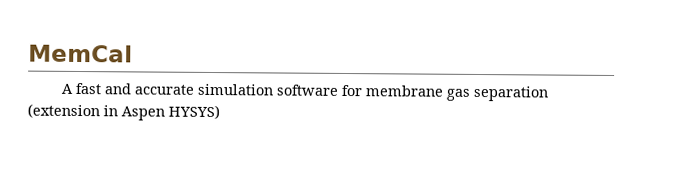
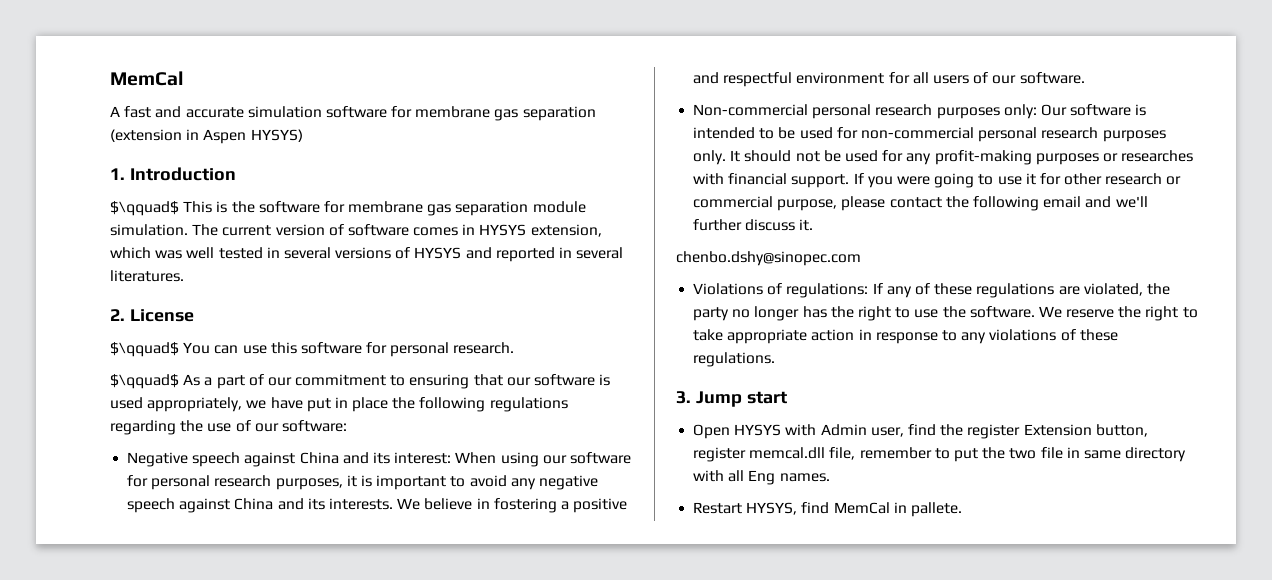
+ 1. Introduction
+ $\qquad$ This is the software for membrane gas separation module simulation. The current version of software comes in HYSYS extension, which was well tested in several versions of HYSYS and reported in several literatures.
+ 2. License
+ $\qquad$ You can use this software for personal research.
+ $\qquad$ As a part of our commitment to ensuring that our software is used appropriately, we have put in place the following regulations regarding the use of our software:
+ Negative speech against China and its interest: When using our software for personal research purposes, it is important to avoid any negative speech against China and its interests. We believe in fostering a positive and respectful environment for all users of our software.
+ Non-commercial personal research purposes only: Our software is intended to be used for non-commercial personal research purposes only. It should not be used for any profit-making purposes or researches with financial support. If you were going to use it for other research or commercial purpose, please contact the following email and we'll further discuss it.
+ chenbo.dshy@sinopec.com
+ Violations of regulations: If any of these regulations are violated, the party no longer has the right to use the software. We reserve the right to take appropriate action in response to any violations of these regulations.
+ 3. Jump start
+ Open HYSYS with Admin user, find the register Extension button, register memcal.dll file, remember to put the two file in same directory with all Eng names.
+ Restart HYSYS, find MemCal in pallete.

